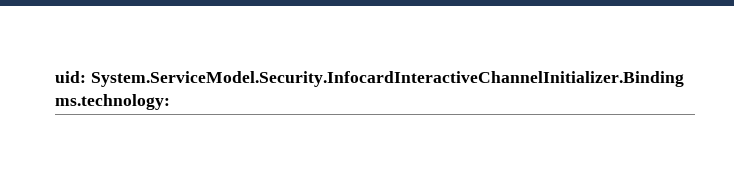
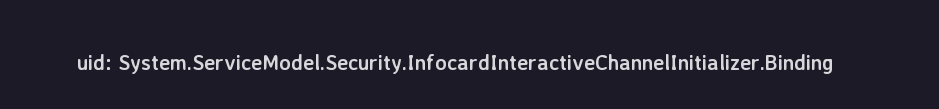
- uid: System.ServiceModel.Security.InfocardInteractiveChannelInitializer.Binding ms.technology:
+ uid: System.ServiceModel.Security.InfocardInteractiveChannelInitializer.Binding

